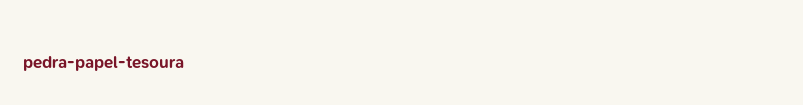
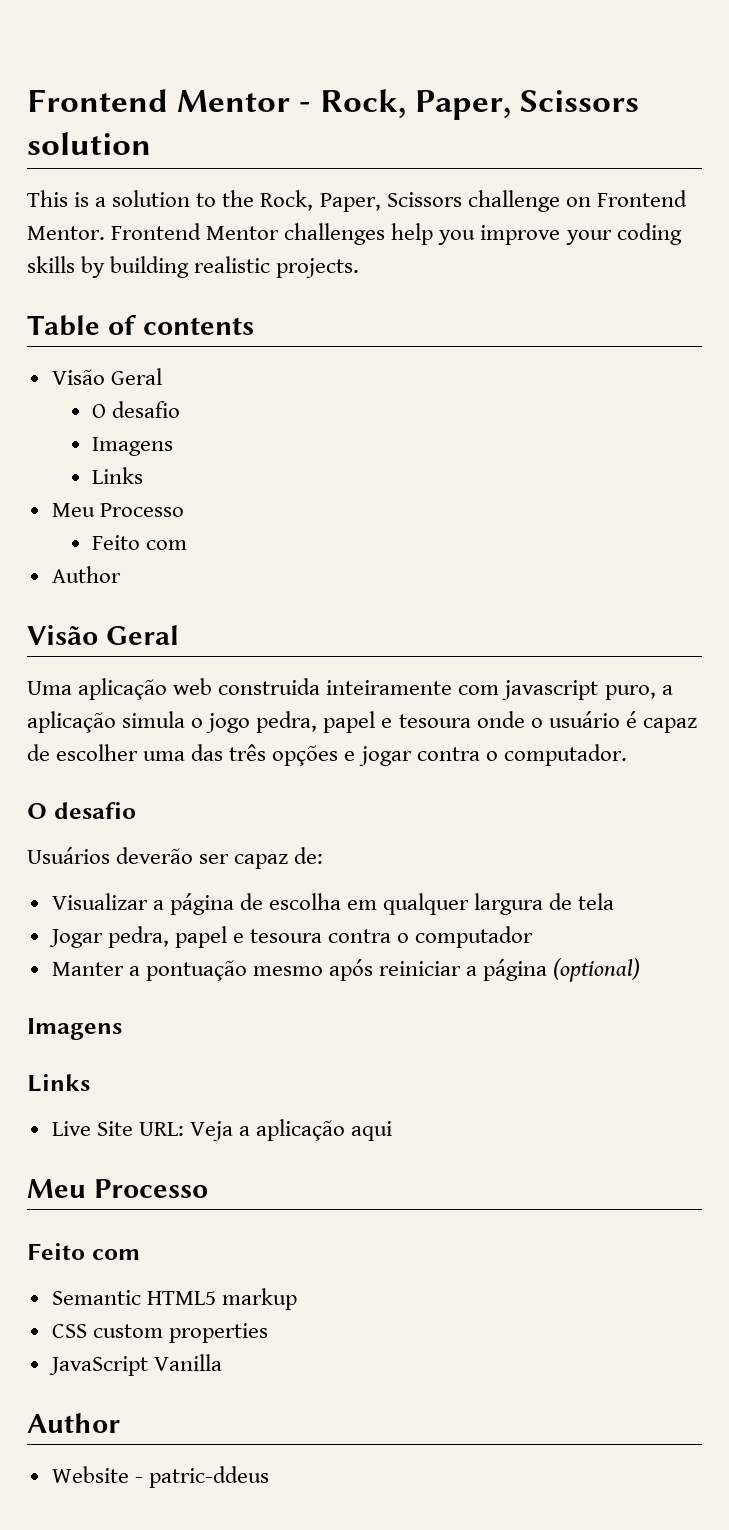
- pedra-papel-tesoura
+ Frontend Mentor - Rock, Paper, Scissors solution
+ This is a solution to the Rock, Paper, Scissors challenge on Frontend Mentor. Frontend Mentor challenges help you improve your coding skills by building realistic projects.
+ Table of contents
+ Visão Geral
+ O desafio
+ Imagens
+ Links
+ Meu Processo
+ Feito com
+ Author
+ Visão Geral
+ Uma aplicação web construida inteiramente com javascript puro, a aplicação simula o jogo pedra, papel e tesoura onde o usuário é capaz de escolher uma das três opções e jogar contra o computador.
+ O desafio
+ Usuários deverão ser capaz de:
+ Visualizar a página de escolha em qualquer largura de tela
+ Jogar pedra, papel e tesoura contra o computador
+ Manter a pontuação mesmo após reiniciar a página (optional)
+ Imagens
+ Links
+ Live Site URL: Veja a aplicação aqui
+ Meu Processo
+ Feito com
+ Semantic HTML5 markup
+ CSS custom properties
+ JavaScript Vanilla
+ Author
+ Website - patric-ddeus

